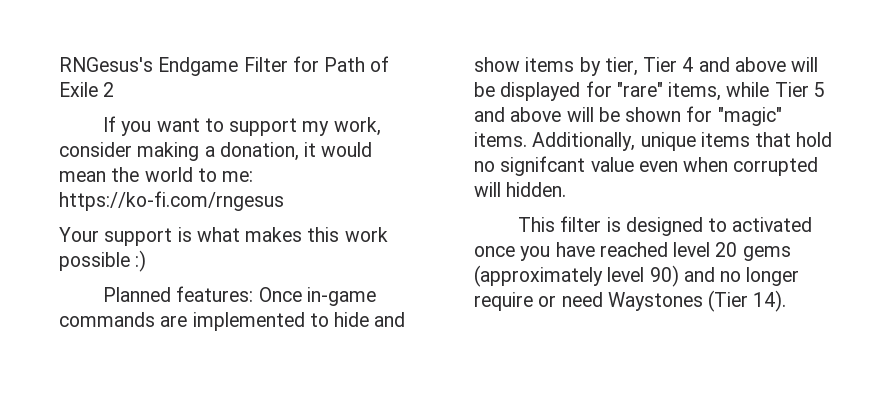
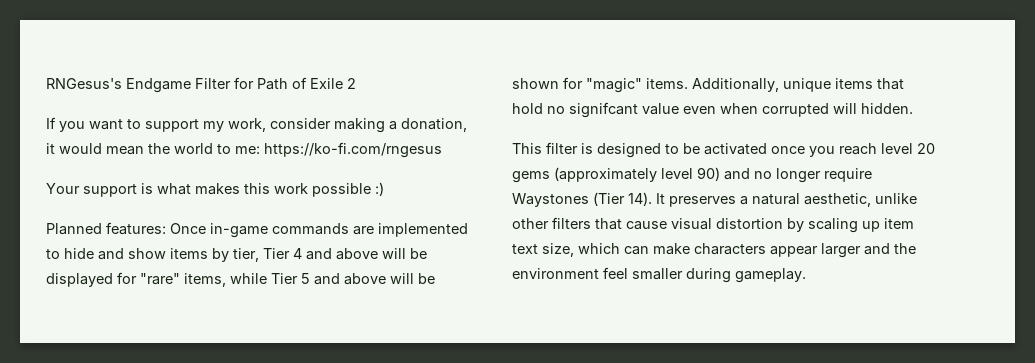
- This filter is designed to activated once you have reached level 20 gems (approximately level 90) and no longer require or need Waystones (Tier 14).
+ This filter is designed to be activated once you reach level 20 gems (approximately level 90) and no longer require Waystones (Tier 14).
+ It preserves a natural aesthetic, unlike other filters that cause visual distortion by scaling up item text size, which can make characters appear larger and the environment feel smaller during gameplay.

